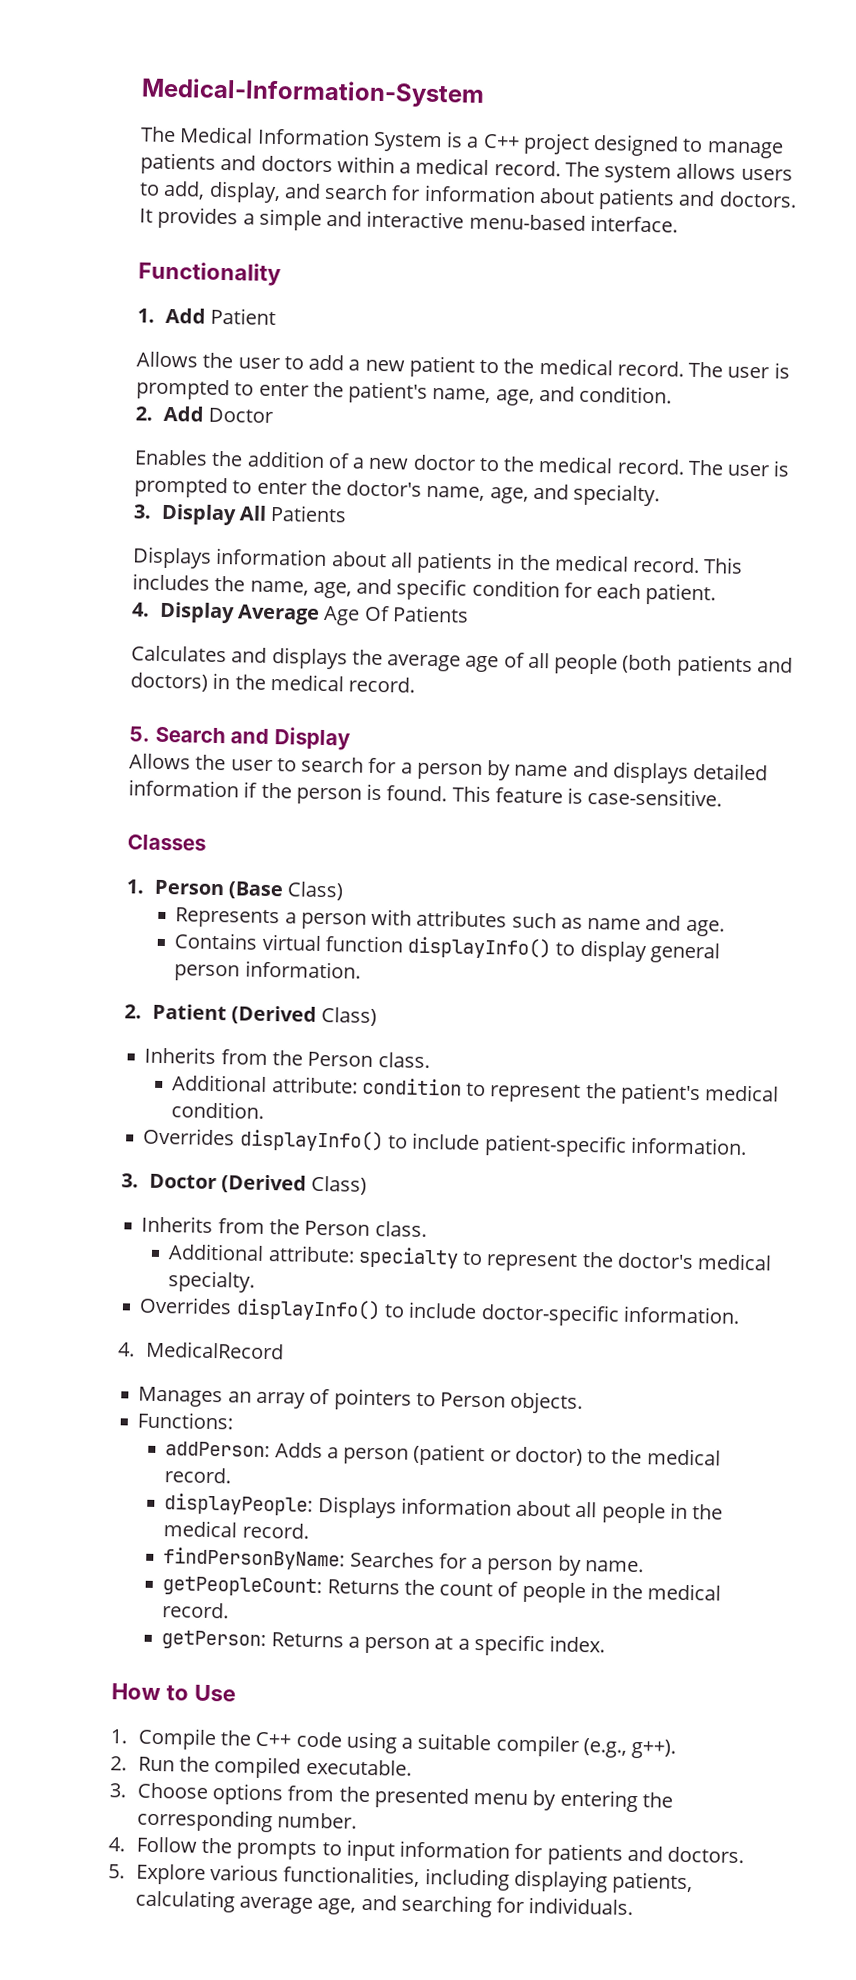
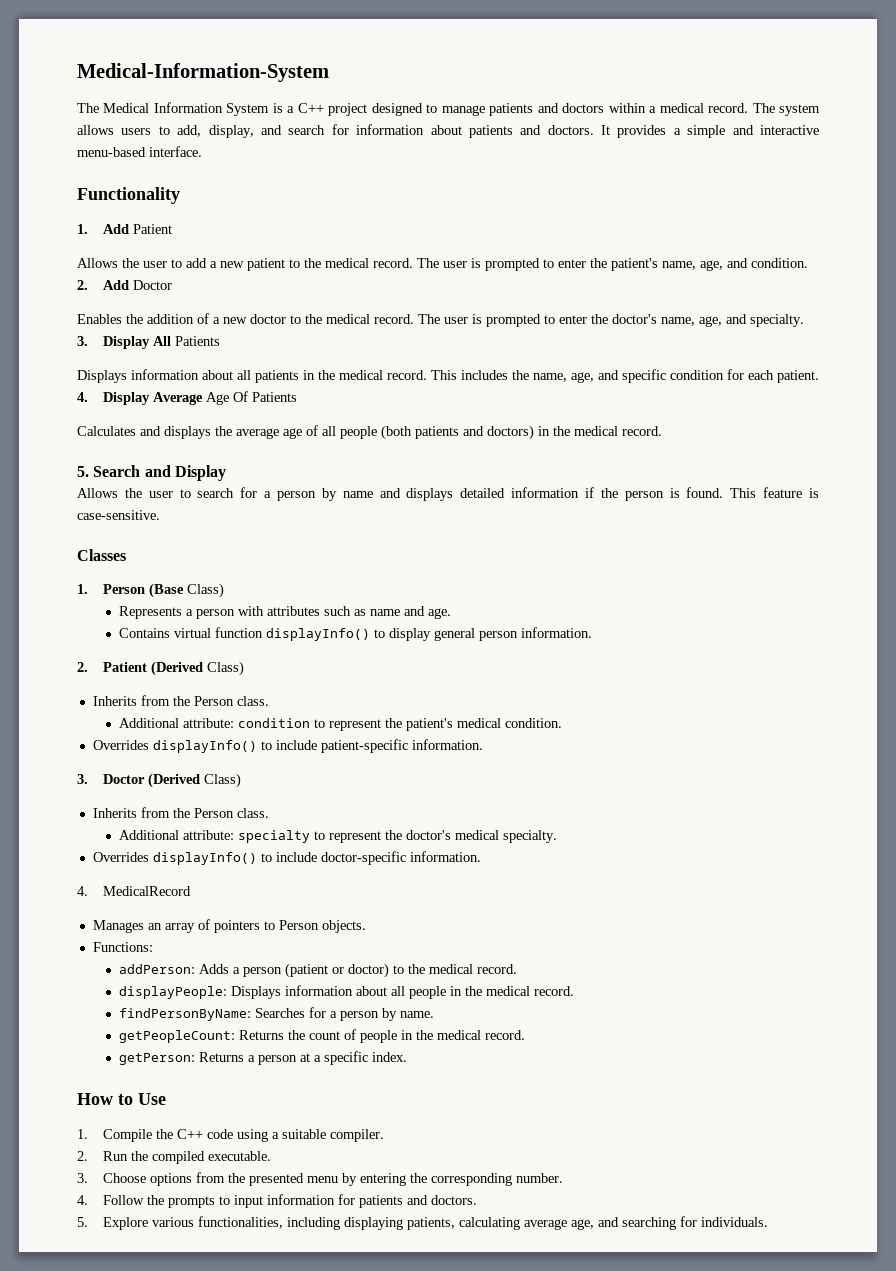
- 1. Compile the C++ code using a suitable compiler (e.g., g++).
+ 1. Compile the C++ code using a suitable compiler.

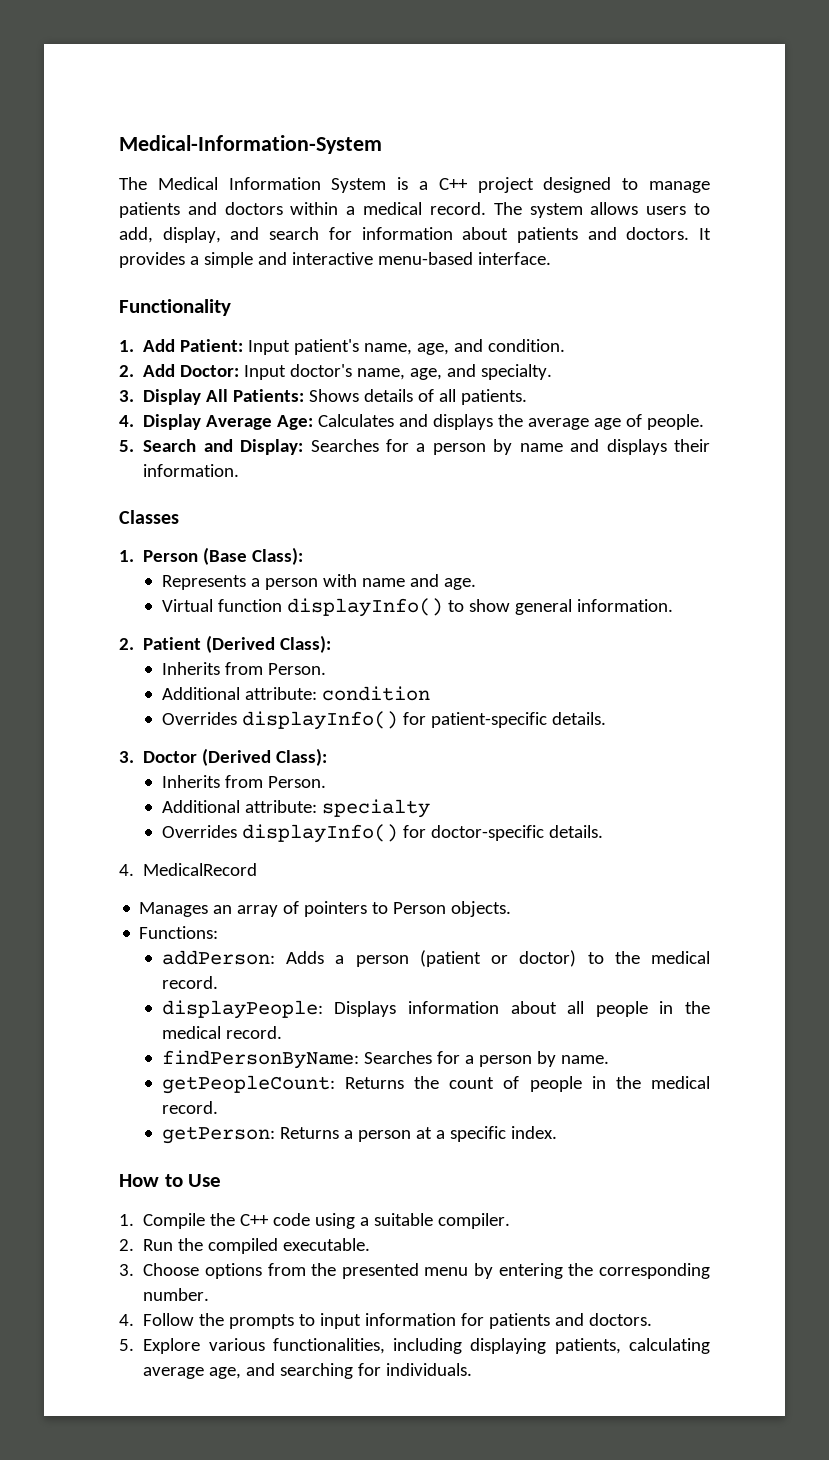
- 1. Add Patient
- Allows the user to add a new patient to the medical record. The user is prompted to enter the patient's name, age, and condition.
+ 1. Add Patient: Input patient's name, age, and condition.
- 2. Add Doctor
- Enables the addition of a new doctor to the medical record. The user is prompted to enter the doctor's name, age, and specialty.
+ 2. Add Doctor: Input doctor's name, age, and specialty.
- 3. Display All Patients
- Displays information about all patients in the medical record. This includes the name, age, and specific condition for each patient.
+ 3. Display All Patients: Shows details of all patients.
- 4. Display Average Age Of Patients
- Calculates and displays the average age of all people (both patients and doctors) in the medical record.
- 5. Search and Display
- Allows the user to search for a person by name and displays detailed information if the person is found. This feature is case-sensitive.
+ 4. Display Average Age: Calculates and displays the average age of people.
+ 5. Search and Display: Searches for a person by name and displays their information.
- 1. Person (Base Class)
+ 1. Person (Base Class):
- Represents a person with attributes such as name and age.
+ Represents a person with name and age.
- Contains virtual function displayInfo() to display general person information.
+ Virtual function displayInfo() to show general information.
- 2. Patient (Derived Class)
- Inherits from the Person class.
+ 2. Patient (Derived Class):
+ Inherits from Person.
- Additional attribute: condition to represent the patient's medical condition.
- Overrides displayInfo() to include patient-specific information.
+ Additional attribute: condition
+ Overrides displayInfo() for patient-specific details.
- 3. Doctor (Derived Class)
- Inherits from the Person class.
+ 3. Doctor (Derived Class):
+ Inherits from Person.
- Additional attribute: specialty to represent the doctor's medical specialty.
- Overrides displayInfo() to include doctor-specific information.
+ Additional attribute: specialty
+ Overrides displayInfo() for doctor-specific details.

